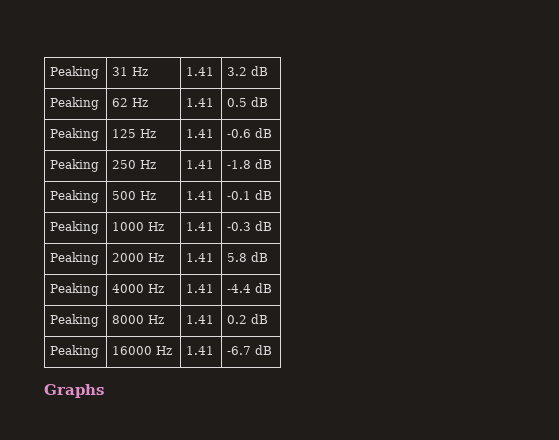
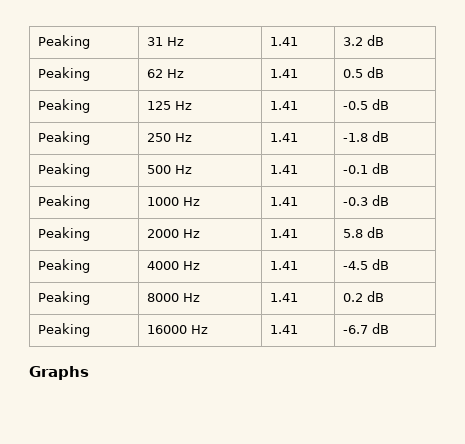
- Peaking | 125 Hz | 1.41 | -0.6 dB
+ Peaking | 125 Hz | 1.41 | -0.5 dB
- Peaking | 4000 Hz | 1.41 | -4.4 dB
+ Peaking | 4000 Hz | 1.41 | -4.5 dB

